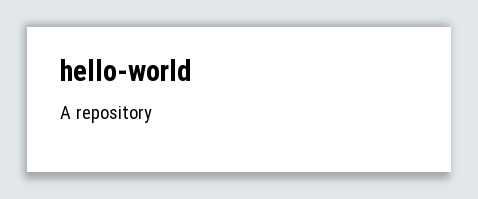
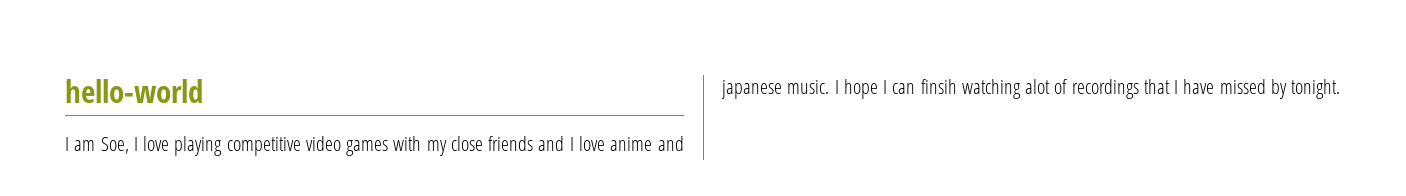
- A repository
+ I am Soe, I love playing competitive video games with my close friends and I love anime and japanese music. I hope I can finsih watching alot of recordings that I have missed by tonight.

